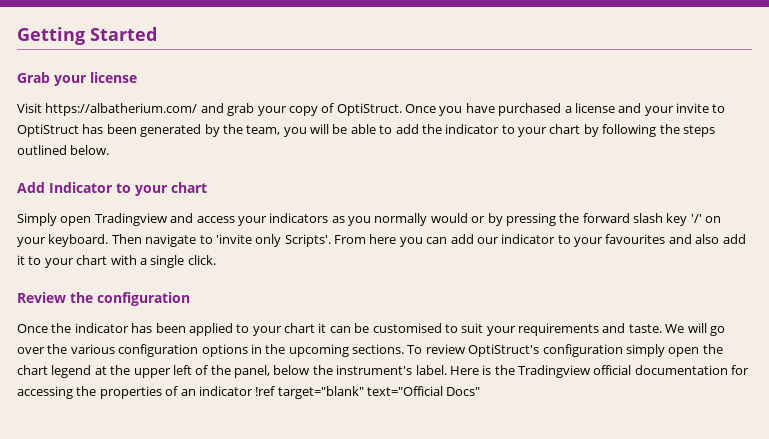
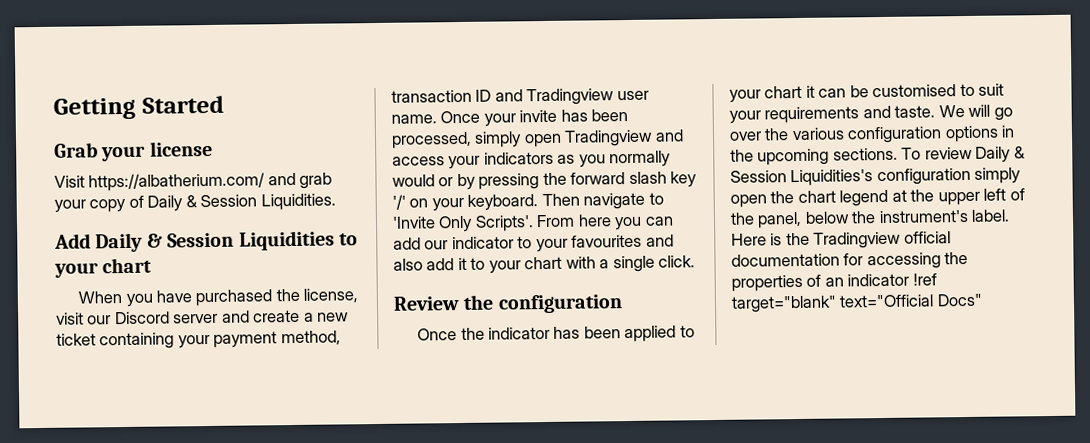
- Visit https://albatherium.com/ and grab your copy of OptiStruct. Once you have purchased a license and your invite to OptiStruct has been generated by the team, you will be able to add the indicator to your chart by following the steps outlined below.
- Add Indicator to your chart
- Simply open Tradingview and access your indicators as you normally would or by pressing the forward slash key '/' on your keyboard.
+ Visit https://albatherium.com/ and grab your copy of Daily & Session Liquidities.
+ Add Daily & Session Liquidities to your chart
+ When you have purchased the license, visit our Discord server and create a new ticket containing your payment method, transaction ID and Tradingview user name. Once your invite has been processed, simply open Tradingview and access your indicators as you normally would or by pressing the forward slash key '/' on your keyboard.
- Then navigate to 'invite only Scripts'.
+ Then navigate to 'Invite Only Scripts'.
- To review OptiStruct's configuration simply open the chart legend at the upper left of the panel, below the instrument's label.
+ To review Daily & Session Liquidities's configuration simply open the chart legend at the upper left of the panel, below the instrument's label.

